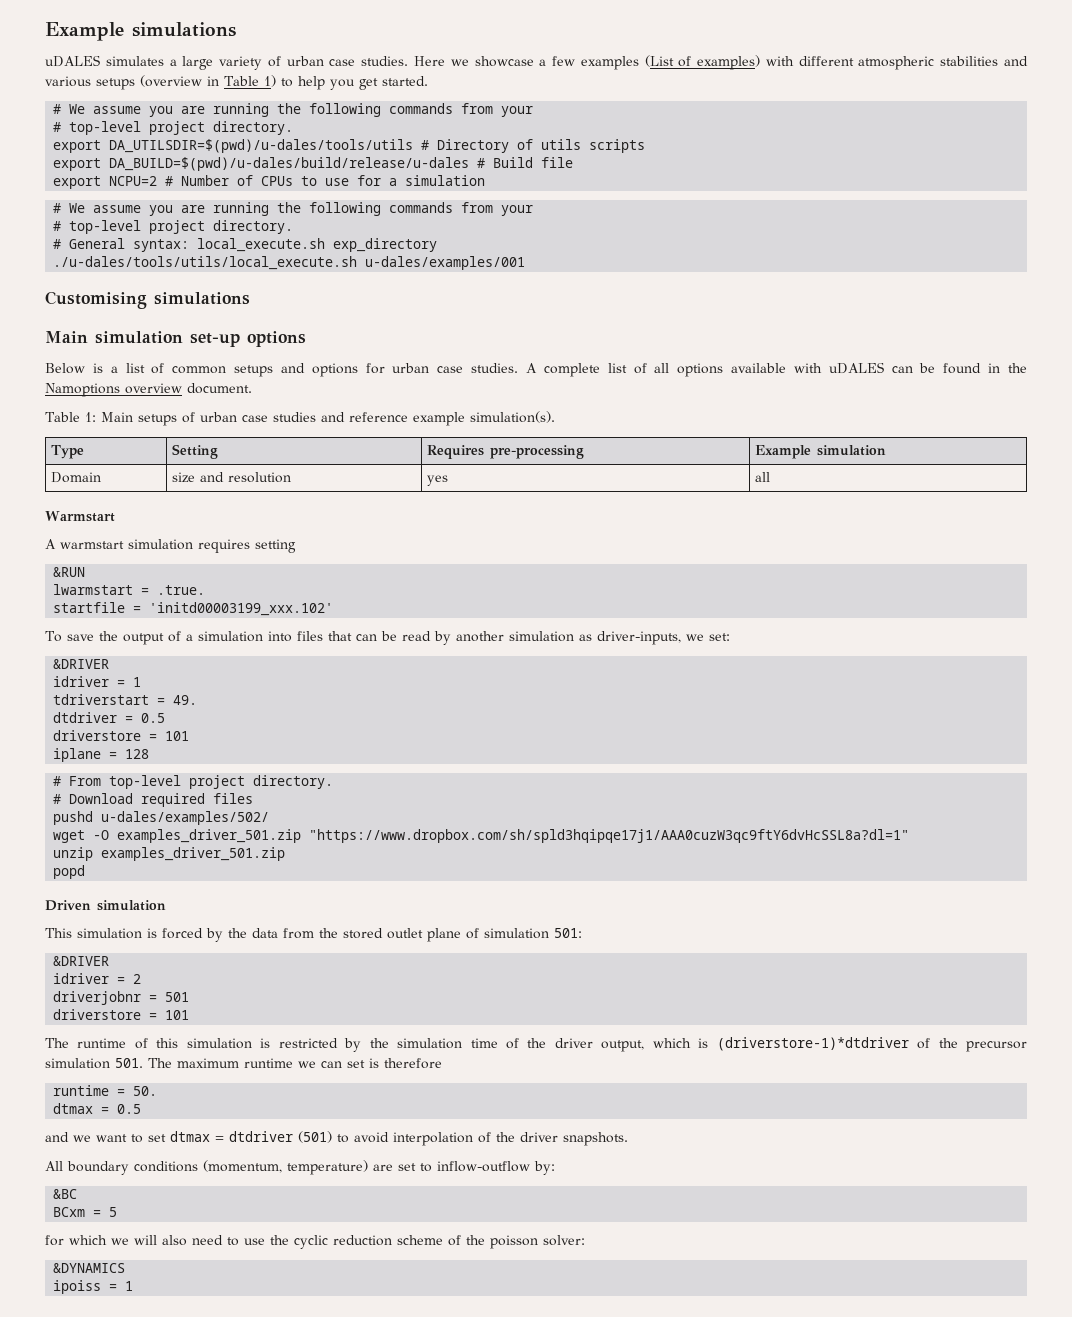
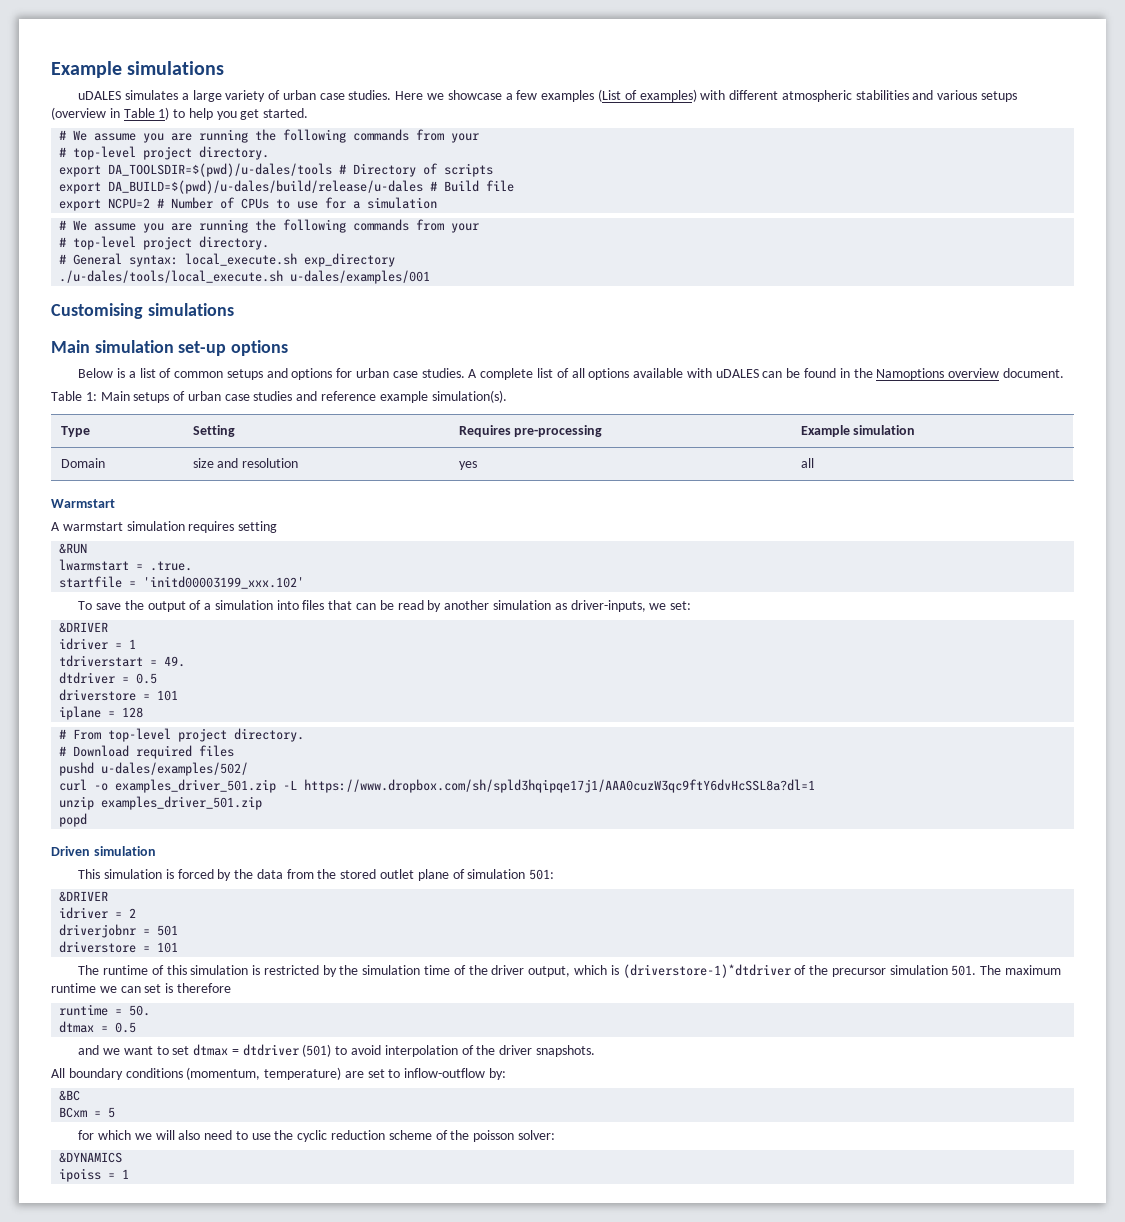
- export DA_UTILSDIR=$(pwd)/u-dales/tools/utils # Directory of utils scripts
+ export DA_TOOLSDIR=$(pwd)/u-dales/tools # Directory of scripts
- ./u-dales/tools/utils/local_execute.sh u-dales/examples/001
+ ./u-dales/tools/local_execute.sh u-dales/examples/001
- wget -O examples_driver_501.zip "https://www.dropbox.com/sh/spld3hqipqe17j1/AAA0cuzW3qc9ftY6dvHcSSL8a?dl=1"
+ curl -o examples_driver_501.zip -L https://www.dropbox.com/sh/spld3hqipqe17j1/AAA0cuzW3qc9ftY6dvHcSSL8a?dl=1

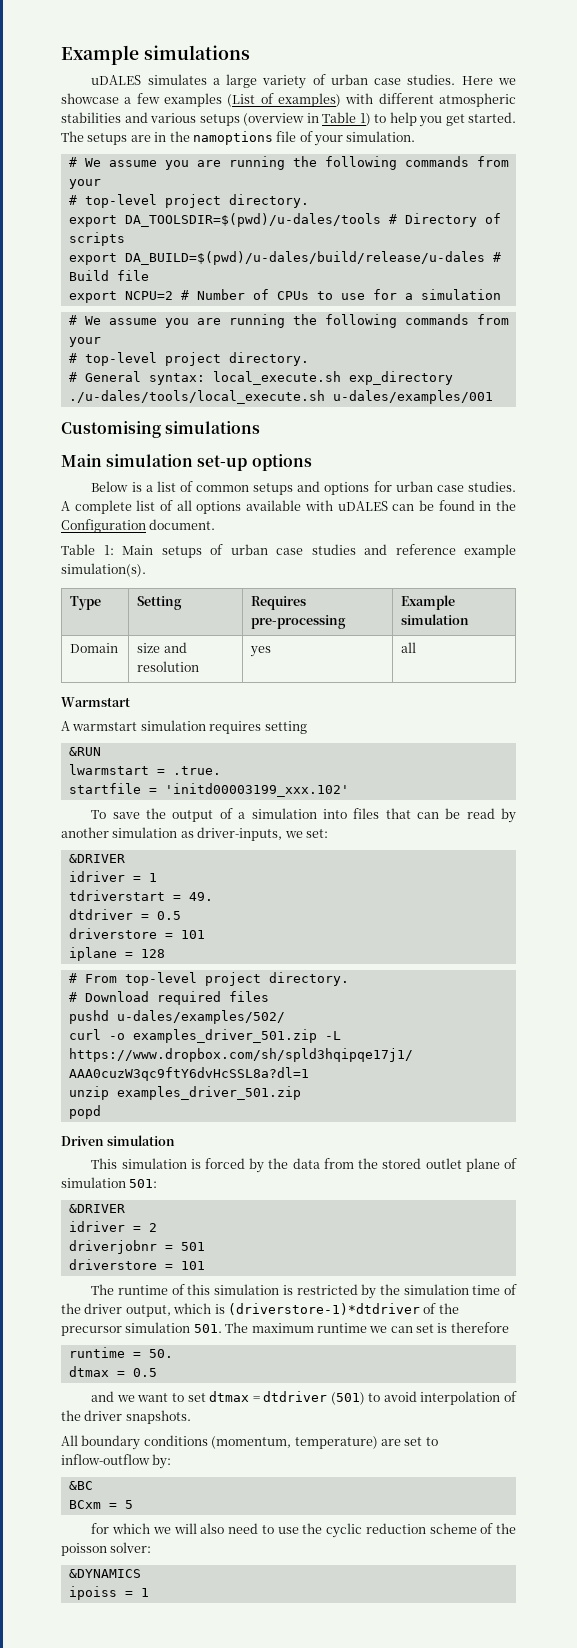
+ The setups are in the namoptions file of your simulation.
- A complete list of all options available with uDALES can be found in the Namoptions overview document.
+ A complete list of all options available with uDALES can be found in the Configuration document.

